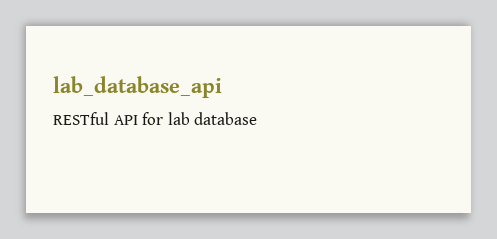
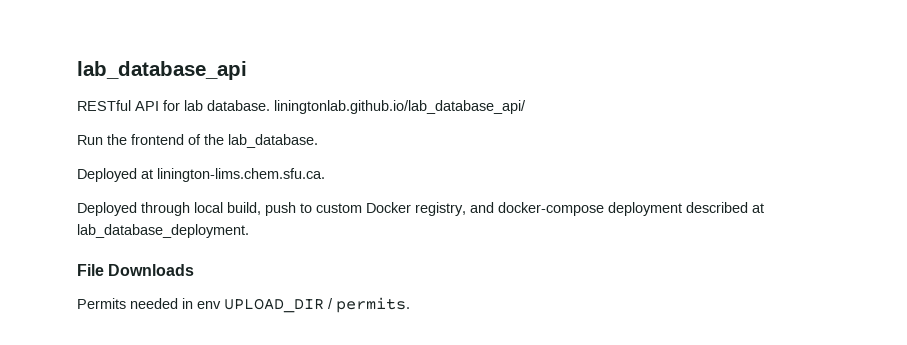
- RESTful API for lab database
+ RESTful API for lab database. liningtonlab.github.io/lab_database_api/
+ Run the frontend of the lab_database.
+ Deployed at linington-lims.chem.sfu.ca.
+ Deployed through local build, push to custom Docker registry, and docker-compose deployment described at lab_database_deployment.
+ File Downloads
+ Permits needed in env UPLOAD_DIR / permits.

